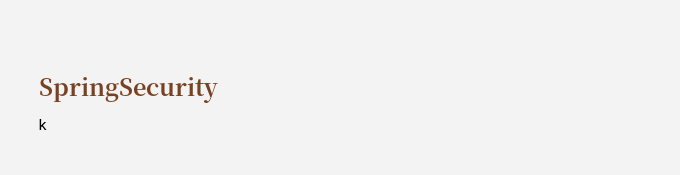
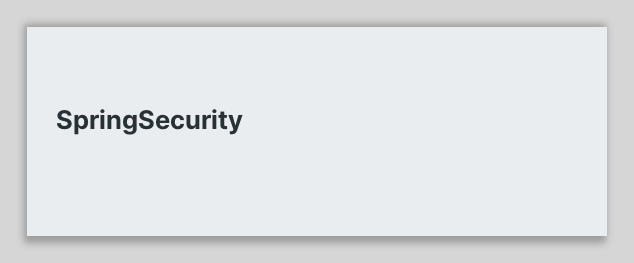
- k

